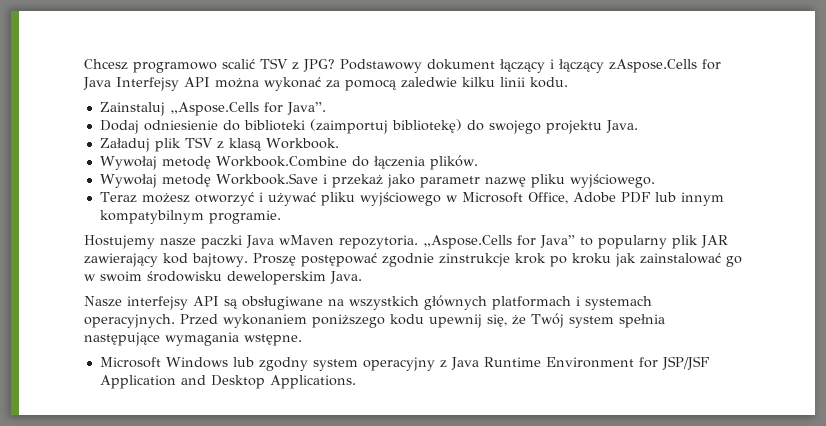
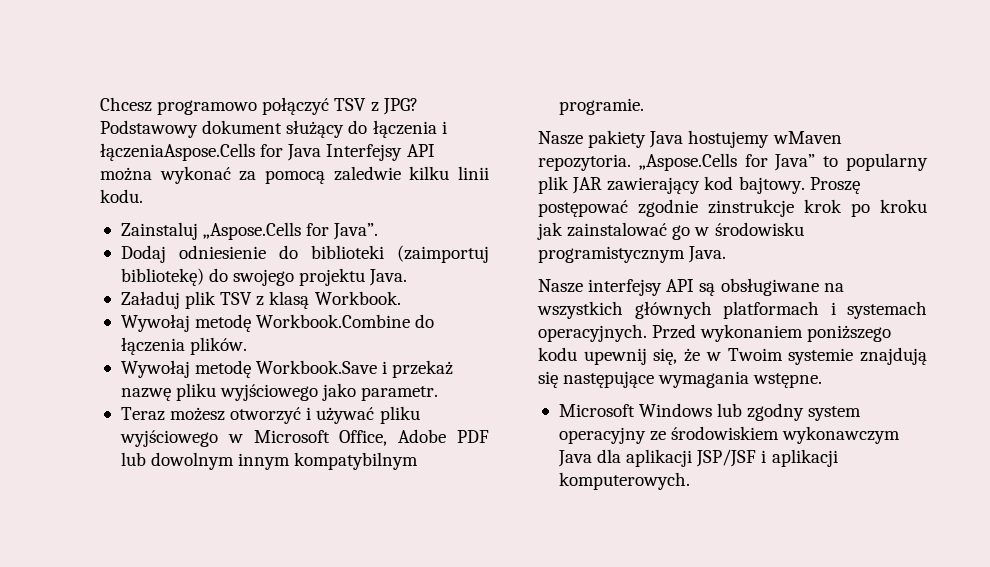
- Chcesz programowo scalić TSV z JPG?
+ Chcesz programowo połączyć TSV z JPG?
- Podstawowy dokument łączący i łączący zAspose.Cells for Java Interfejsy API można wykonać za pomocą zaledwie kilku linii kodu.
+ Podstawowy dokument służący do łączenia i łączeniaAspose.Cells for Java Interfejsy API można wykonać za pomocą zaledwie kilku linii kodu.
- Wywołaj metodę Workbook.Save i przekaż jako parametr nazwę pliku wyjściowego.
+ Wywołaj metodę Workbook.Save i przekaż nazwę pliku wyjściowego jako parametr.
- Teraz możesz otworzyć i używać pliku wyjściowego w Microsoft Office, Adobe PDF lub innym kompatybilnym programie.
+ Teraz możesz otworzyć i używać pliku wyjściowego w Microsoft Office, Adobe PDF lub dowolnym innym kompatybilnym programie.
- Hostujemy nasze paczki Java wMaven repozytoria.
+ Nasze pakiety Java hostujemy wMaven repozytoria.
- Proszę postępować zgodnie zinstrukcje krok po kroku jak zainstalować go w swoim środowisku deweloperskim Java.
+ Proszę postępować zgodnie zinstrukcje krok po kroku jak zainstalować go w środowisku programistycznym Java.
- Przed wykonaniem poniższego kodu upewnij się, że Twój system spełnia następujące wymagania wstępne.
+ Przed wykonaniem poniższego kodu upewnij się, że w Twoim systemie znajdują się następujące wymagania wstępne.
- Microsoft Windows lub zgodny system operacyjny z Java Runtime Environment for JSP/JSF Application and Desktop Applications.
+ Microsoft Windows lub zgodny system operacyjny ze środowiskiem wykonawczym Java dla aplikacji JSP/JSF i aplikacji komputerowych.

